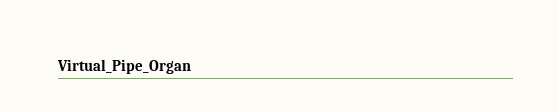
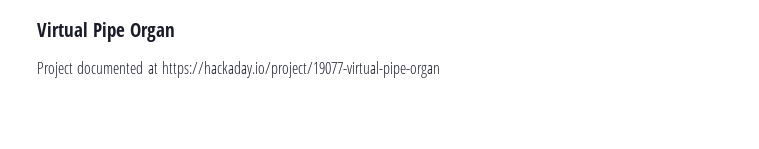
- Virtual_Pipe_Organ
+ Virtual Pipe Organ
+ Project documented at https://hackaday.io/project/19077-virtual-pipe-organ

